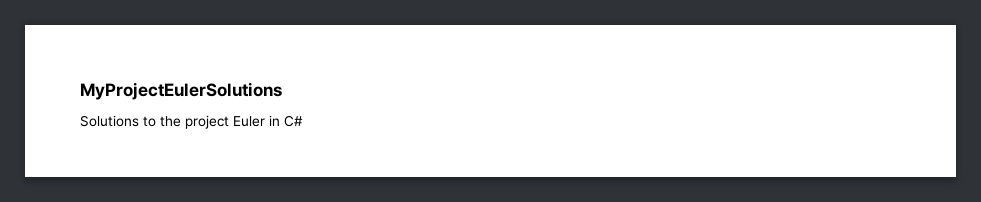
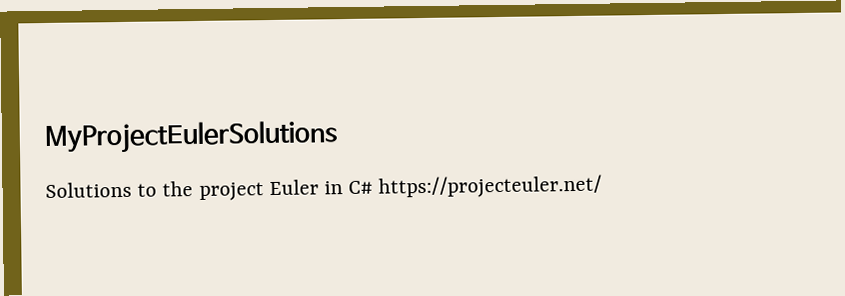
- Solutions to the project Euler in C#
+ Solutions to the project Euler in C# https://projecteuler.net/

